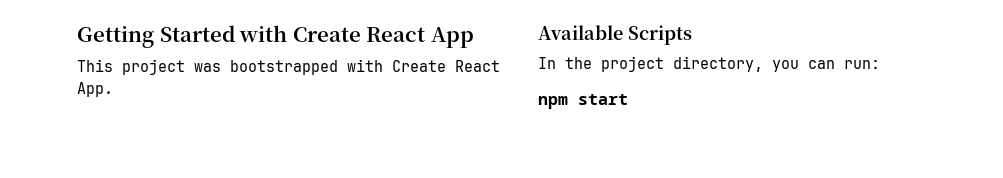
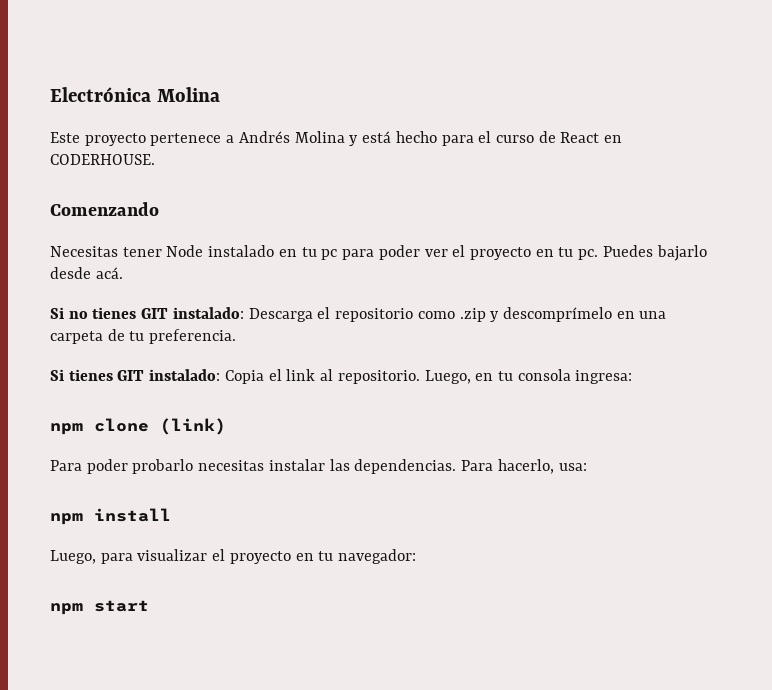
- Getting Started with Create React App
- This project was bootstrapped with Create React App.
- Available Scripts
- In the project directory, you can run:
+ Electrónica Molina
+ Este proyecto pertenece a Andrés Molina y está hecho para el curso de React en CODERHOUSE.
+ Comenzando
+ Necesitas tener Node instalado en tu pc para poder ver el proyecto en tu pc. Puedes bajarlo desde acá.
+ Si no tienes GIT instalado: Descarga el repositorio como .zip y descomprímelo en una carpeta de tu preferencia.
+ Si tienes GIT instalado: Copia el link al repositorio. Luego, en tu consola ingresa:
+ npm clone (link)
+ Para poder probarlo necesitas instalar las dependencias. Para hacerlo, usa:
+ npm install
+ Luego, para visualizar el proyecto en tu navegador:

